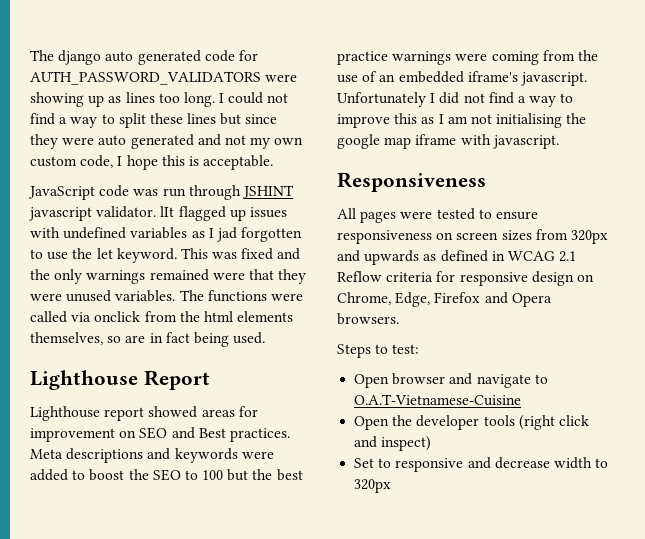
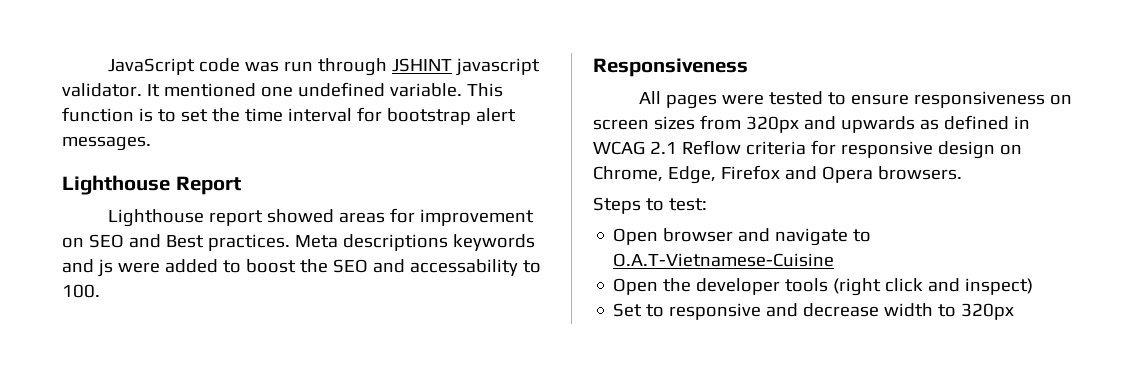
- The django auto generated code for AUTH_PASSWORD_VALIDATORS were showing up as lines too long. I could not find a way to split these lines but since they were auto generated and not my own custom code, I hope this is acceptable.
- JavaScript code was run through JSHINT javascript validator. lIt flagged up issues with undefined variables as I jad forgotten to use the let keyword. This was fixed and the only warnings remained were that they were unused variables. The functions were called via onclick from the html elements themselves, so are in fact being used.
+ JavaScript code was run through JSHINT javascript validator. It mentioned one undefined variable. This function is to set the time interval for bootstrap alert messages.
- Meta descriptions and keywords were added to boost the SEO to 100 but the best practice warnings were coming from the use of an embedded iframe's javascript. Unfortunately I did not find a way to improve this as I am not initialising the google map iframe with javascript.
+ Meta descriptions keywords and js were added to boost the SEO and accessability to 100.

